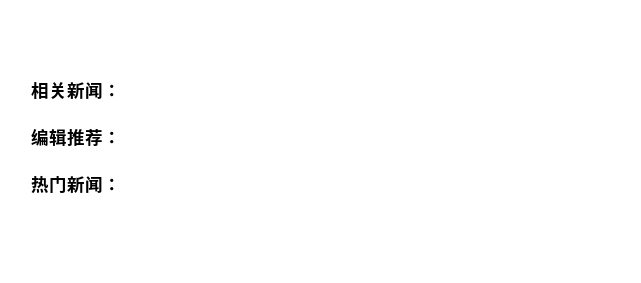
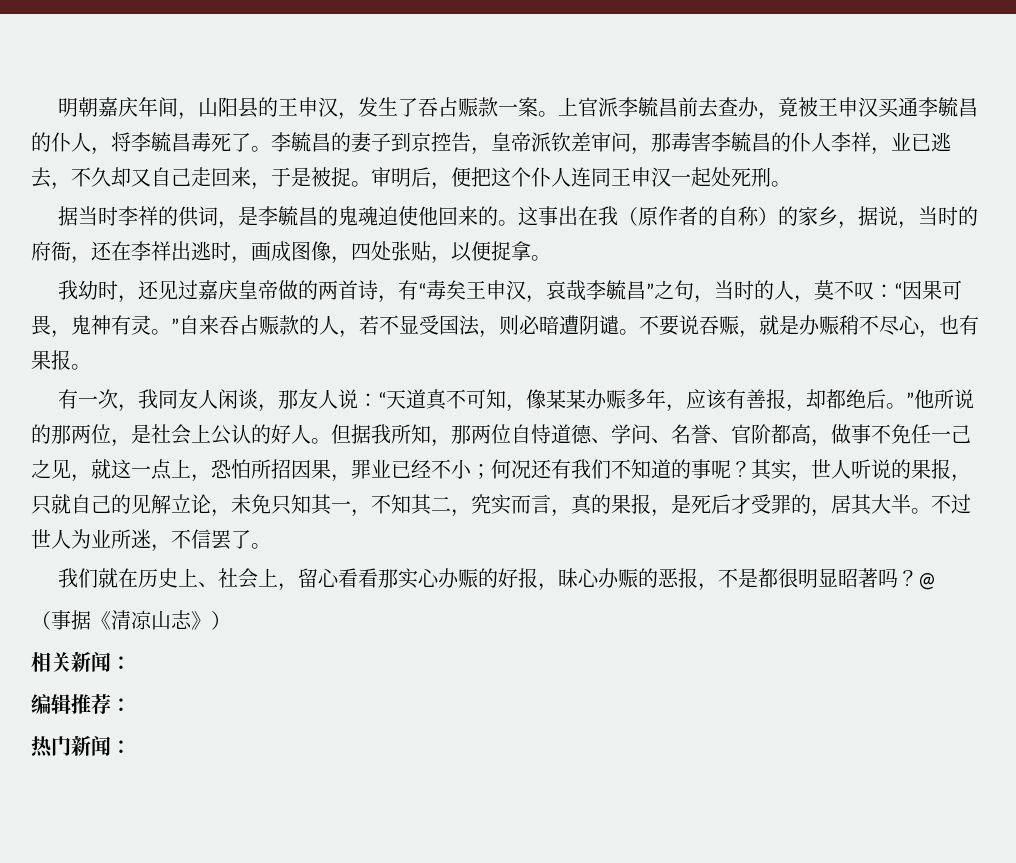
+ 明朝嘉庆年间，山阳县的王申汉，发生了吞占赈款一案。上官派李毓昌前去查办，竟被王申汉买通李毓昌的仆人，将李毓昌毒死了。李毓昌的妻子到京控告，皇帝派钦差审问，那毒害李毓昌的仆人李祥，业已逃去，不久却又自己走回来，于是被捉。审明后，便把这个仆人连同王申汉一起处死刑。
+ 据当时李祥的供词，是李毓昌的鬼魂迫使他回来的。这事出在我（原作者的自称）的家乡，据说，当时的府衙，还在李祥出逃时，画成图像，四处张贴，以便捉拿。
+ 我幼时，还见过嘉庆皇帝做的两首诗，有“毒矣王申汉，哀哉李毓昌”之句，当时的人，莫不叹：“因果可畏，鬼神有灵。”自来吞占赈款的人，若不显受国法，则必暗遭阴谴。不要说吞赈，就是办赈稍不尽心，也有果报。
+ 有一次，我同友人闲谈，那友人说：“天道真不可知，像某某办赈多年，应该有善报，却都绝后。”他所说的那两位，是社会上公认的好人。但据我所知，那两位自恃道德、学问、名誉、官阶都高，做事不免任一己之见，就这一点上，恐怕所招因果，罪业已经不小；何况还有我们不知道的事呢？其实，世人听说的果报，只就自己的见解立论，未免只知其一，不知其二，究实而言，真的果报，是死后才受罪的，居其大半。不过世人为业所迷，不信罢了。
+ 我们就在历史上、社会上，留心看看那实心办赈的好报，昧心办赈的恶报，不是都很明显昭著吗？@
+ （事据《清凉山志》）

